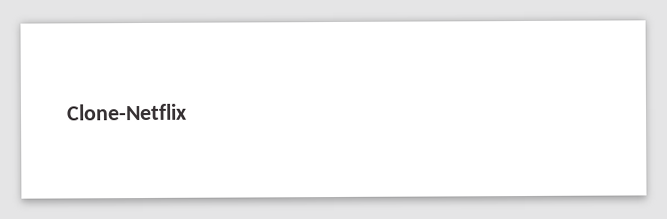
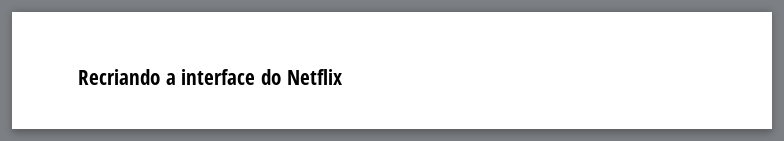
- Clone-Netflix
+ Recriando a interface do Netflix

